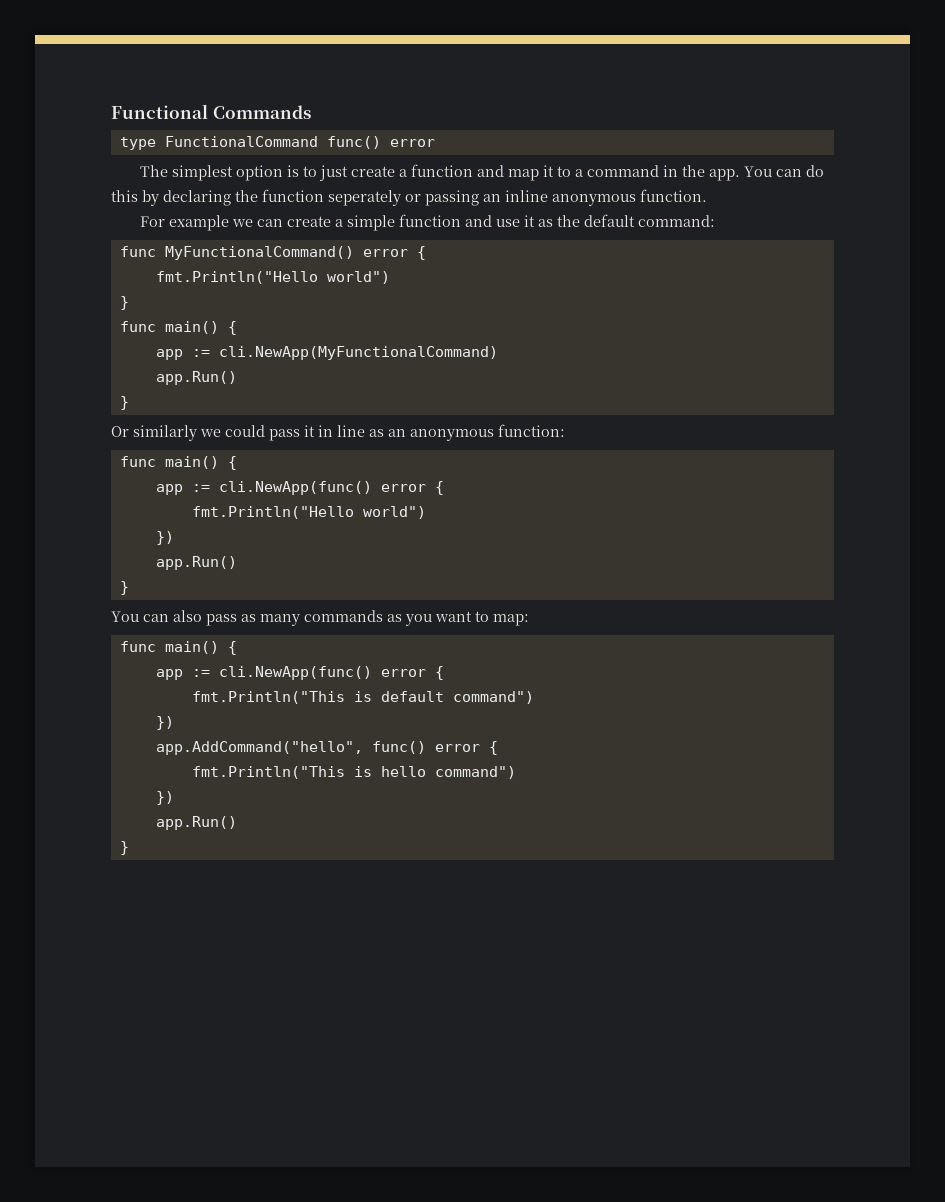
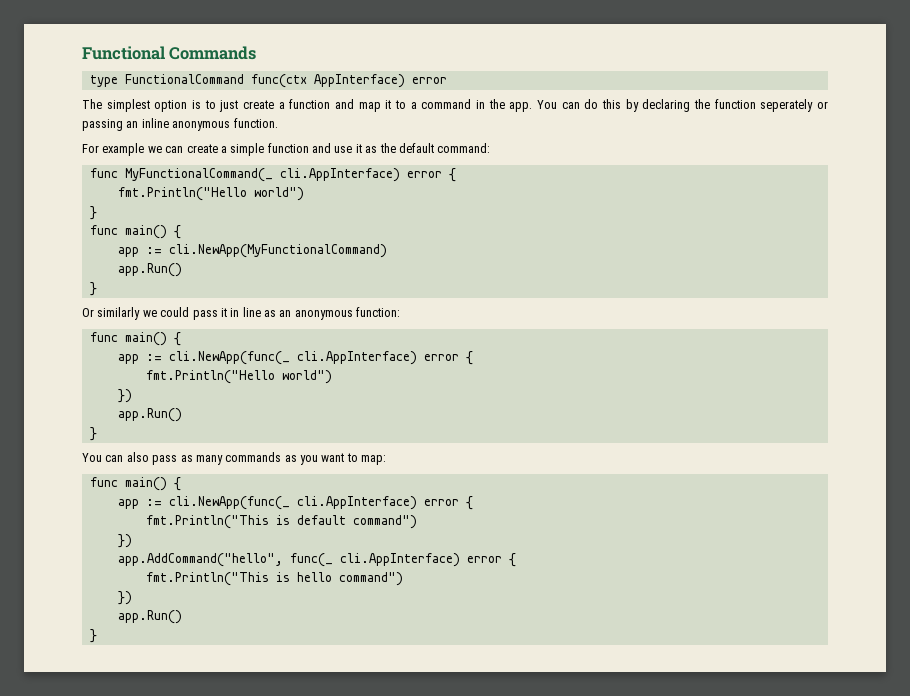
- type FunctionalCommand func() error
+ type FunctionalCommand func(ctx AppInterface) error
- func MyFunctionalCommand() error {
+ func MyFunctionalCommand(_ cli.AppInterface) error {
  Or similarly we could pass it in line as an anonymous function:
  func main() {
- app := cli.NewApp(func() error {
+ app := cli.NewApp(func(_ cli.AppInterface) error {
  You can also pass as many commands as you want to map:
  func main() {
- app := cli.NewApp(func() error {
+ app := cli.NewApp(func(_ cli.AppInterface) error {
- app.AddCommand("hello", func() error {
+ app.AddCommand("hello", func(_ cli.AppInterface) error {

